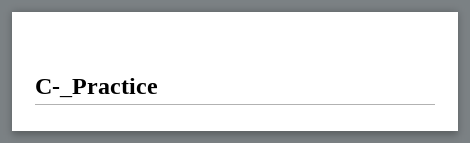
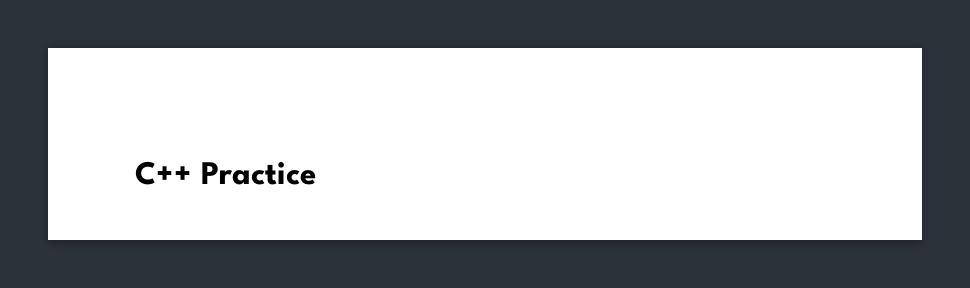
- C-_Practice
+ C++ Practice

